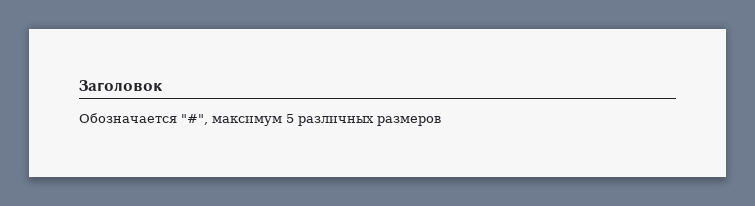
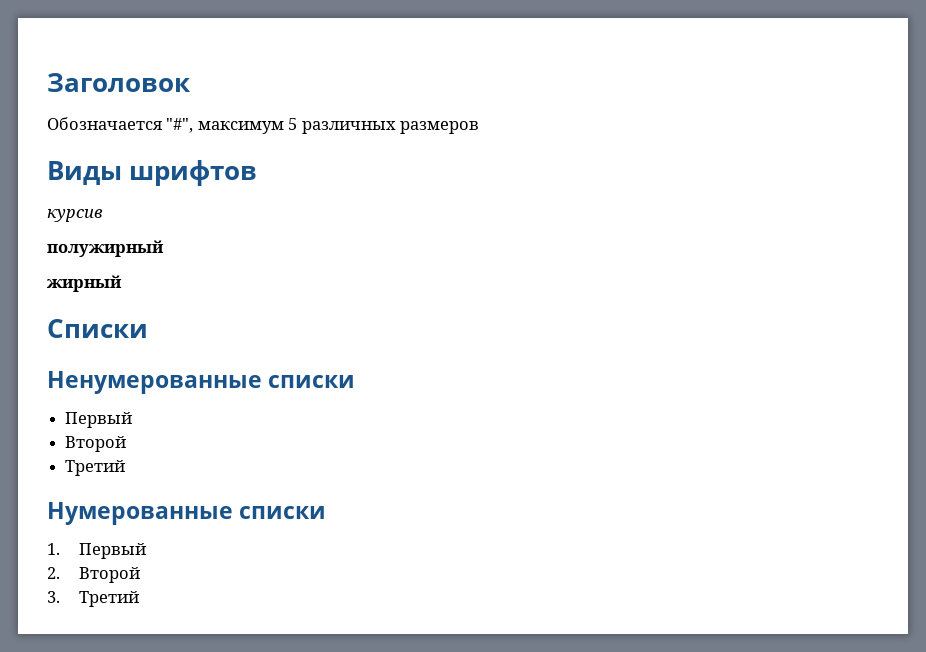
+ Виды шрифтов
+ курсив
+ полужирный
+ жирный
+ Списки
+ Ненумерованные списки
+ Первый
+ Второй
+ Третий
+ Нумерованные списки
+ 1. Первый
+ 2. Второй
+ 3. Третий

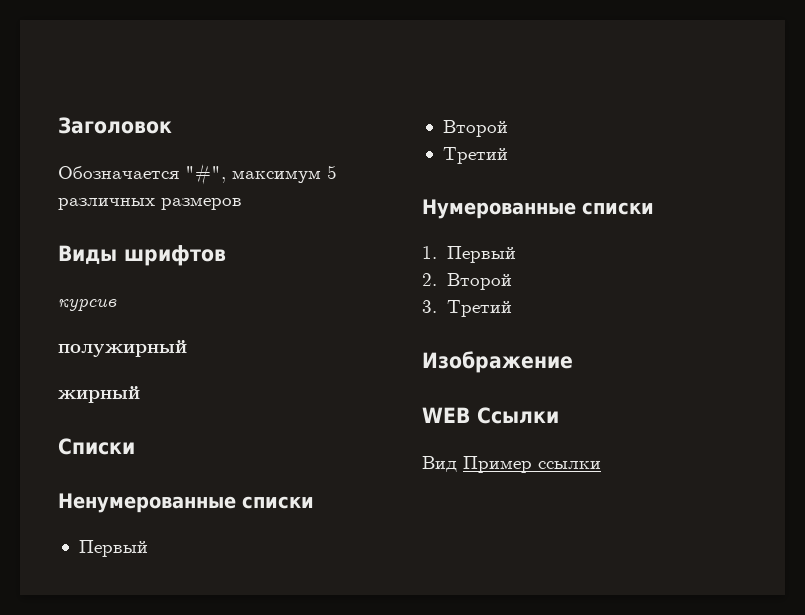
+ Изображение
+ WEB Ссылки
+ Вид Пример ссылки

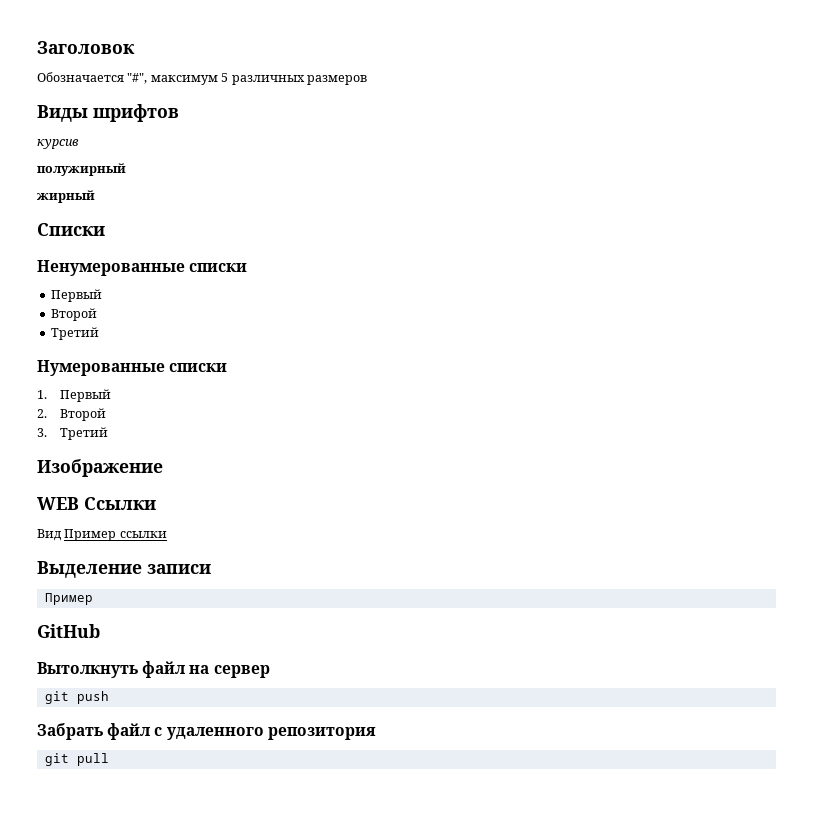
+ Выделение записи
+ Пример
+ GitHub
+ Вытолкнуть файл на сервер
+ git push
+ Забрать файл с удаленного репозитория
+ git pull

